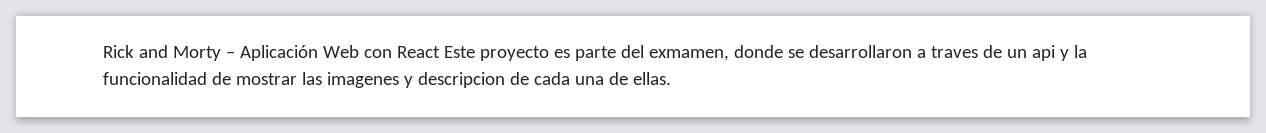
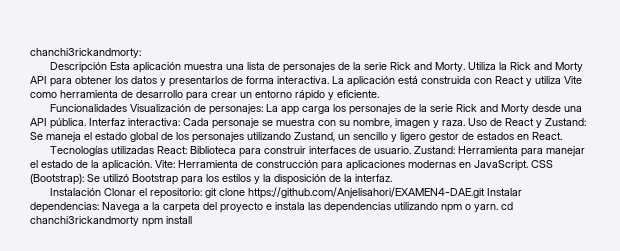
- Rick and Morty – Aplicación Web con React Este proyecto es parte del exmamen, donde se desarrollaron a traves de un api y la funcionalidad de mostrar las imagenes y descripcion de cada una de ellas.
+ chanchi3rickandmorty:
+ Descripción Esta aplicación muestra una lista de personajes de la serie Rick and Morty. Utiliza la Rick and Morty API para obtener los datos y presentarlos de forma interactiva. La aplicación está construida con React y utiliza Vite como herramienta de desarrollo para crear un entorno rápido y eficiente.
+ Funcionalidades Visualización de personajes: La app carga los personajes de la serie Rick and Morty desde una API pública. Interfaz interactiva: Cada personaje se muestra con su nombre, imagen y raza. Uso de React y Zustand: Se maneja el estado global de los personajes utilizando Zustand, un sencillo y ligero gestor de estados en React.
+ Tecnologías utilizadas React: Biblioteca para construir interfaces de usuario. Zustand: Herramienta para manejar el estado de la aplicación. Vite: Herramienta de construcción para aplicaciones modernas en JavaScript. CSS (Bootstrap): Se utilizó Bootstrap para los estilos y la disposición de la interfaz.
+ Instalación Clonar el repositorio: git clone https://github.com/Anjelisahori/EXAMEN4-DAE.git Instalar dependencias: Navega a la carpeta del proyecto e instala las dependencias utilizando npm o yarn. cd chanchi3rickandmorty npm install

